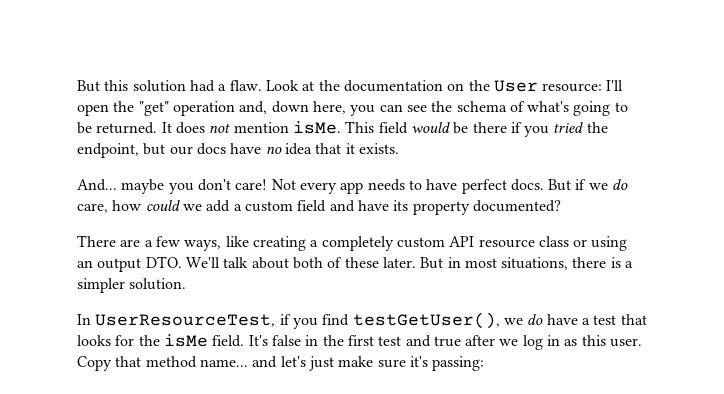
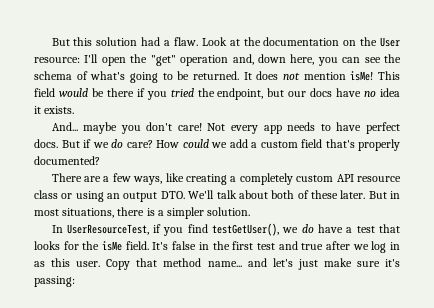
- It does not mention isMe.
+ It does not mention isMe!
- This field would be there if you tried the endpoint, but our docs have no idea that it exists.
+ This field would be there if you tried the endpoint, but our docs have no idea it exists.
- But if we do care, how could we add a custom field and have its property documented?
+ But if we do care? How could we add a custom field that's properly documented?

